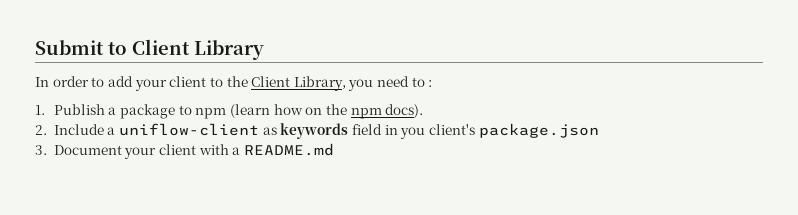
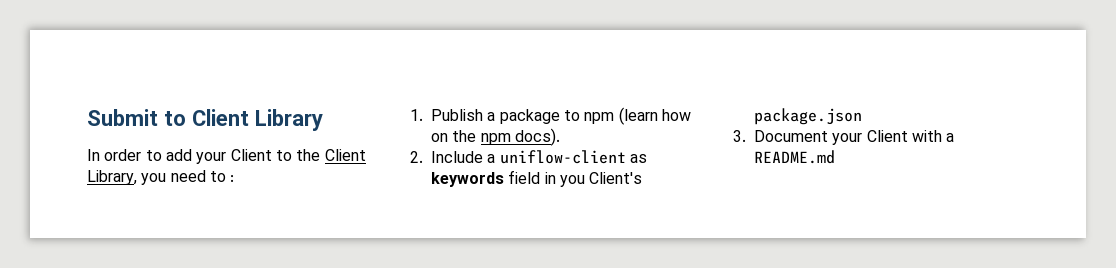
- In order to add your client to the Client Library, you need to :
+ In order to add your Client to the Client Library, you need to :
- 2. Include a uniflow-client as keywords field in you client's package.json
+ 2. Include a uniflow-client as keywords field in you Client's package.json
- 3. Document your client with a README.md
+ 3. Document your Client with a README.md

